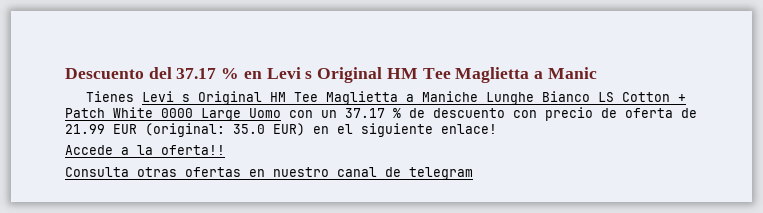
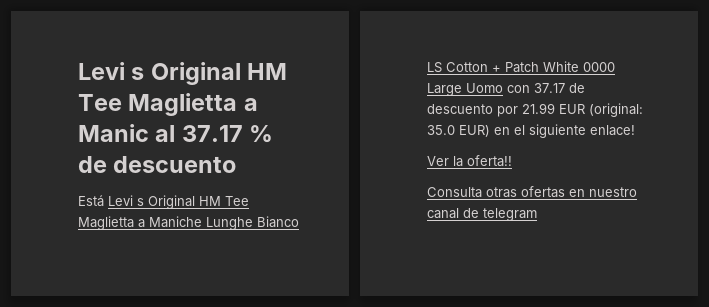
- Descuento del 37.17 % en Levi s Original HM Tee Maglietta a Manic
- Tienes Levi s Original HM Tee Maglietta a Maniche Lunghe Bianco LS Cotton + Patch White 0000 Large Uomo con un 37.17 % de descuento con precio de oferta de 21.99 EUR (original: 35.0 EUR) en el siguiente enlace!
+ Levi s Original HM Tee Maglietta a Manic al 37.17 % de descuento
+ Está Levi s Original HM Tee Maglietta a Maniche Lunghe Bianco LS Cotton + Patch White 0000 Large Uomo con 37.17 de descuento por 21.99 EUR (original: 35.0 EUR) en el siguiente enlace!
- Accede a la oferta!!
+ Ver la oferta!!

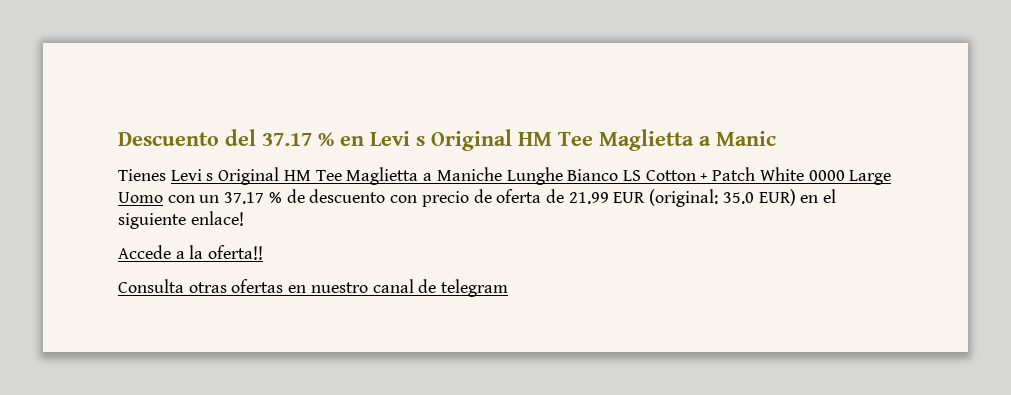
- Levi s Original HM Tee Maglietta a Manic al 37.17 % de descuento
- Está Levi s Original HM Tee Maglietta a Maniche Lunghe Bianco LS Cotton + Patch White 0000 Large Uomo con 37.17 de descuento por 21.99 EUR (original: 35.0 EUR) en el siguiente enlace!
+ Descuento del 37.17 % en Levi s Original HM Tee Maglietta a Manic
+ Tienes Levi s Original HM Tee Maglietta a Maniche Lunghe Bianco LS Cotton + Patch White 0000 Large Uomo con un 37.17 % de descuento con precio de oferta de 21.99 EUR (original: 35.0 EUR) en el siguiente enlace!
- Ver la oferta!!
+ Accede a la oferta!!

